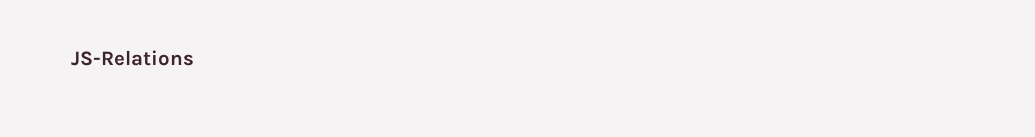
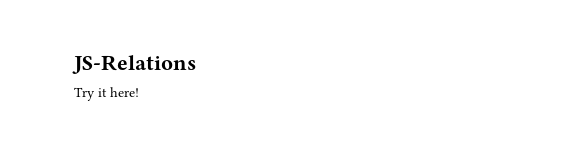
+ Try it here!

